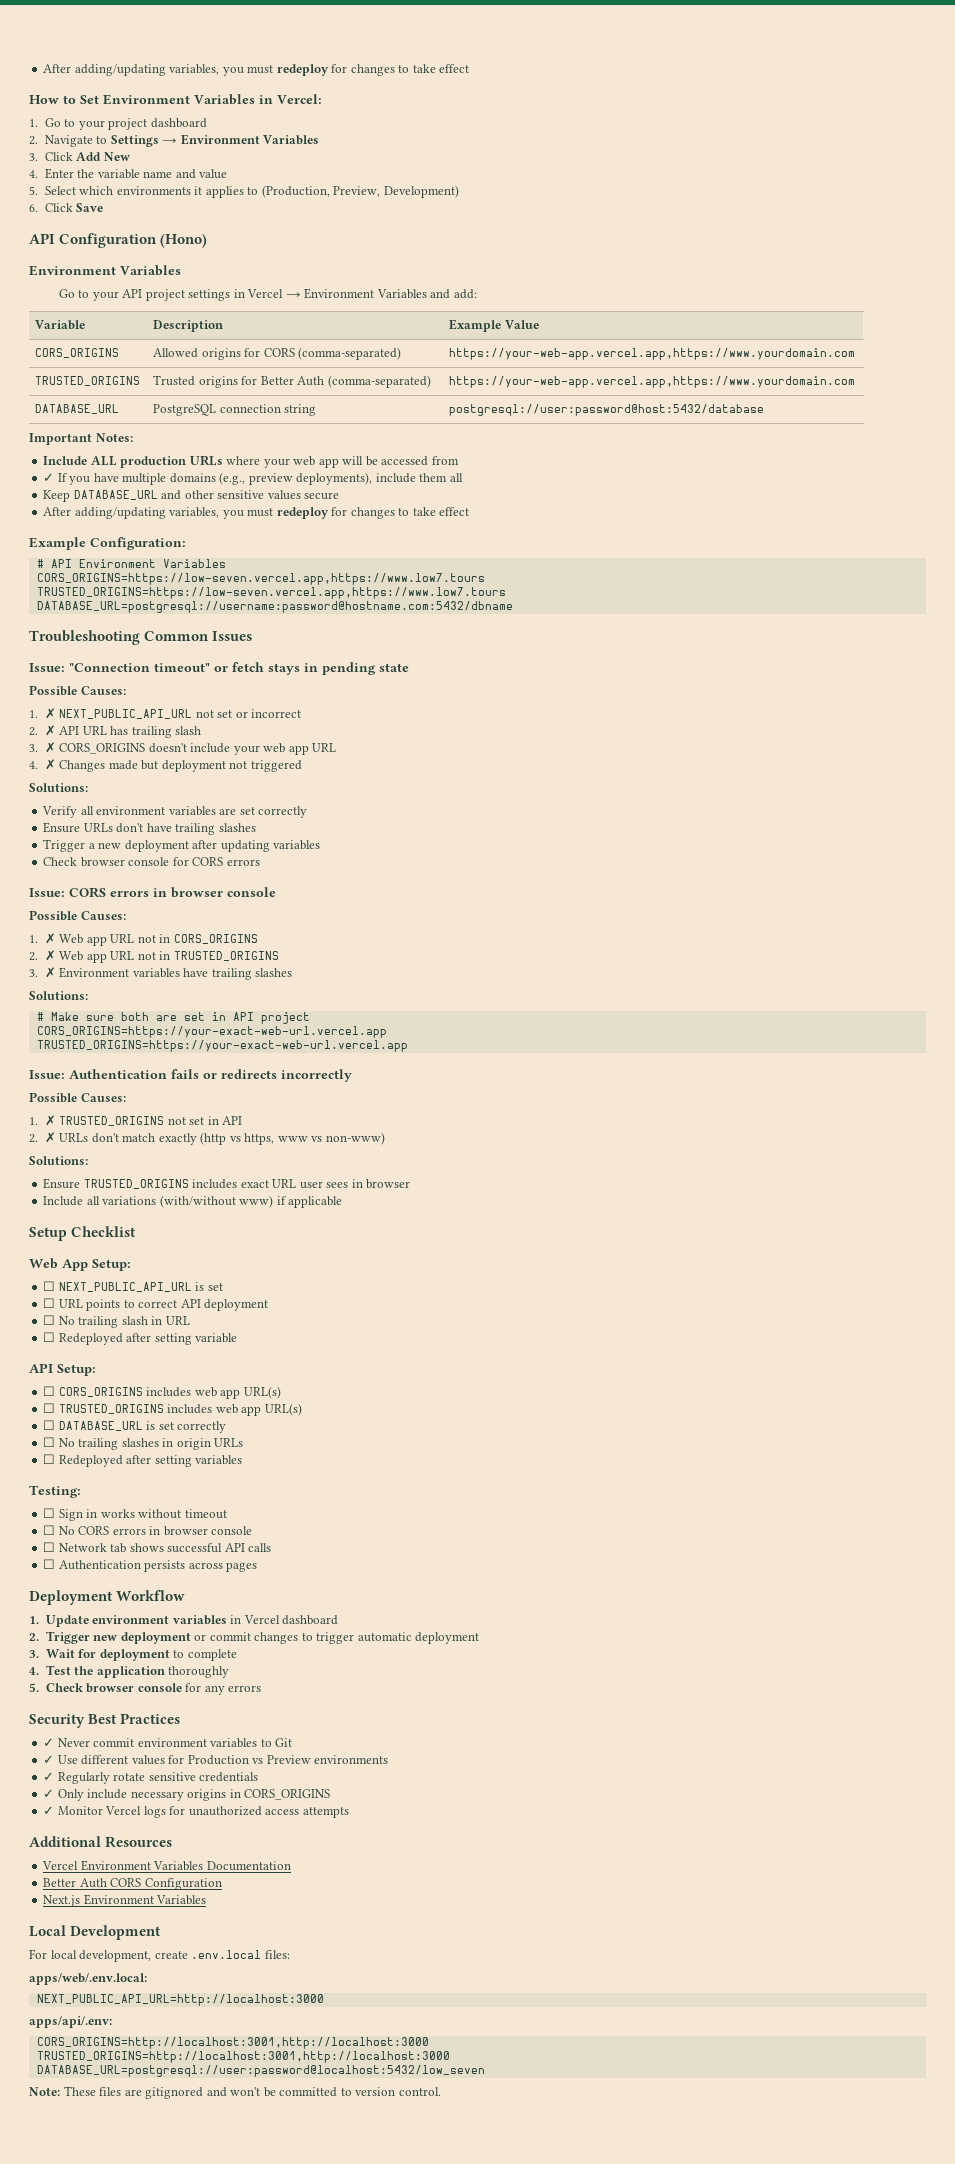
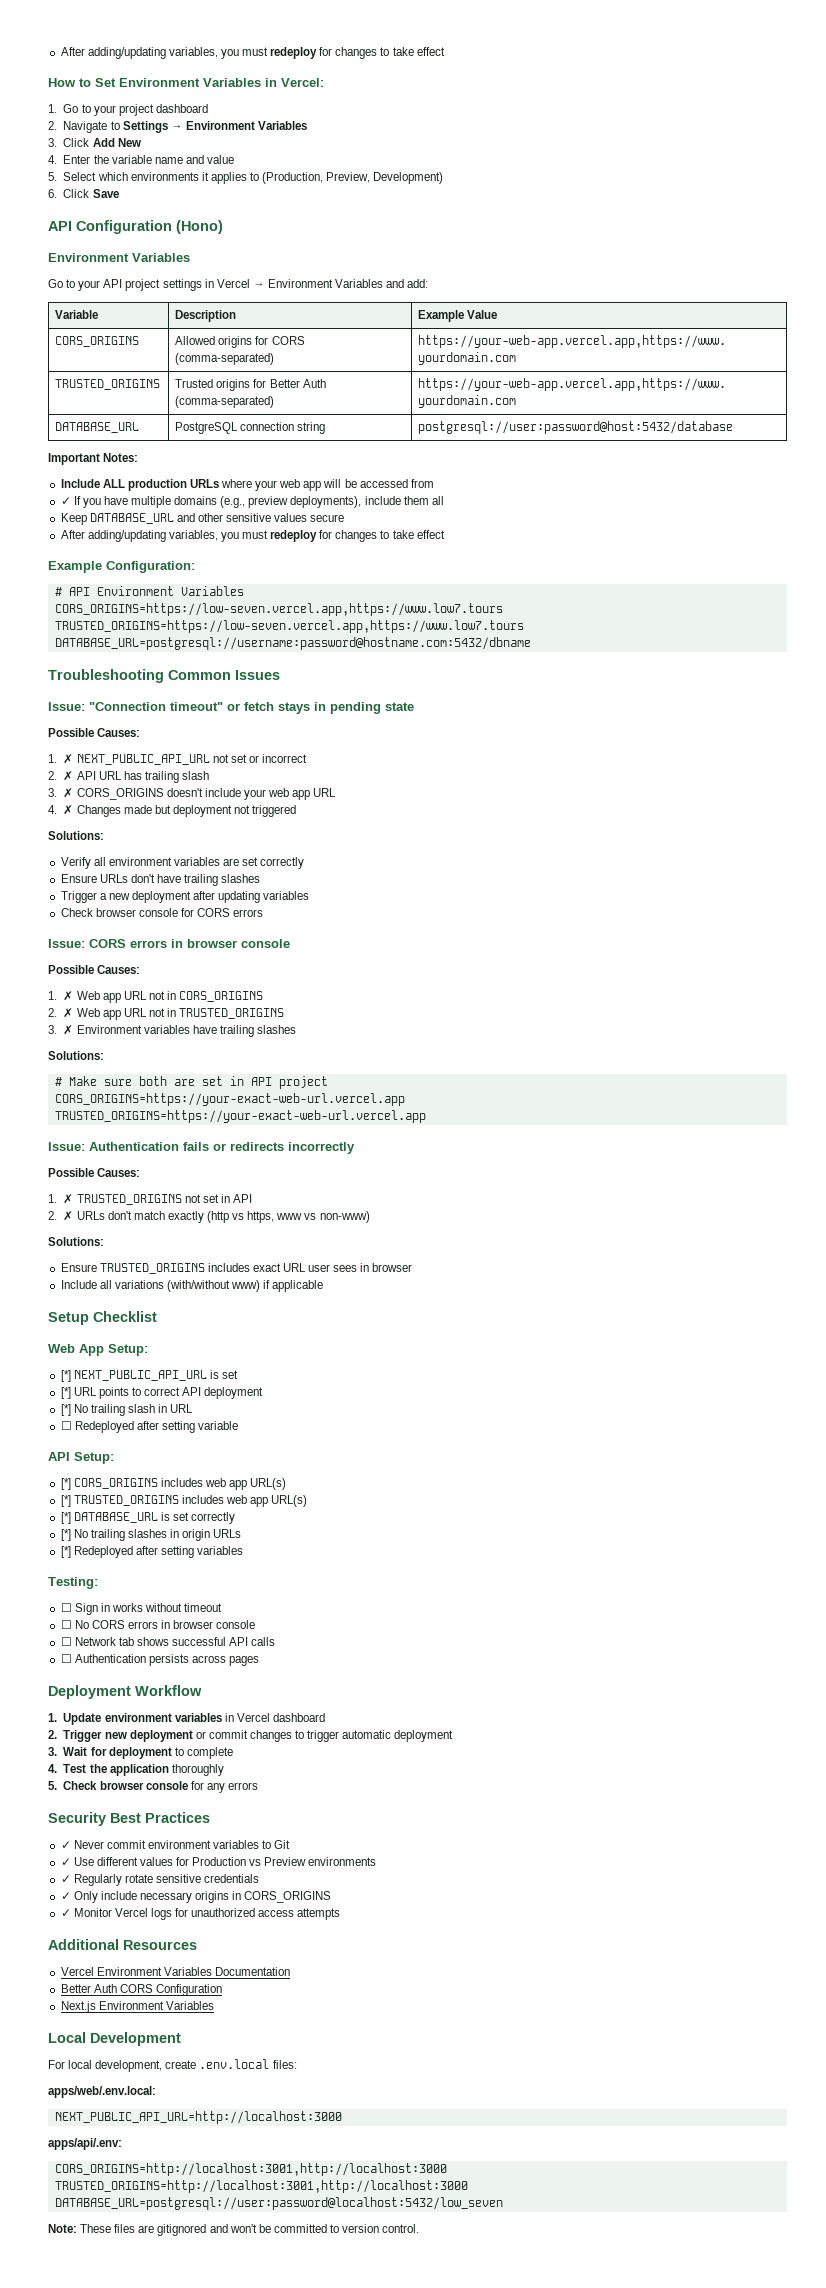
- ☐ NEXT_PUBLIC_API_URL is set
+ [*] NEXT_PUBLIC_API_URL is set
- ☐ URL points to correct API deployment
+ [*] URL points to correct API deployment
- ☐ No trailing slash in URL
+ [*] No trailing slash in URL
- ☐ CORS_ORIGINS includes web app URL(s)
+ [*] CORS_ORIGINS includes web app URL(s)
- ☐ TRUSTED_ORIGINS includes web app URL(s)
+ [*] TRUSTED_ORIGINS includes web app URL(s)
- ☐ DATABASE_URL is set correctly
+ [*] DATABASE_URL is set correctly
- ☐ No trailing slashes in origin URLs
+ [*] No trailing slashes in origin URLs
- ☐ Redeployed after setting variables
+ [*] Redeployed after setting variables

